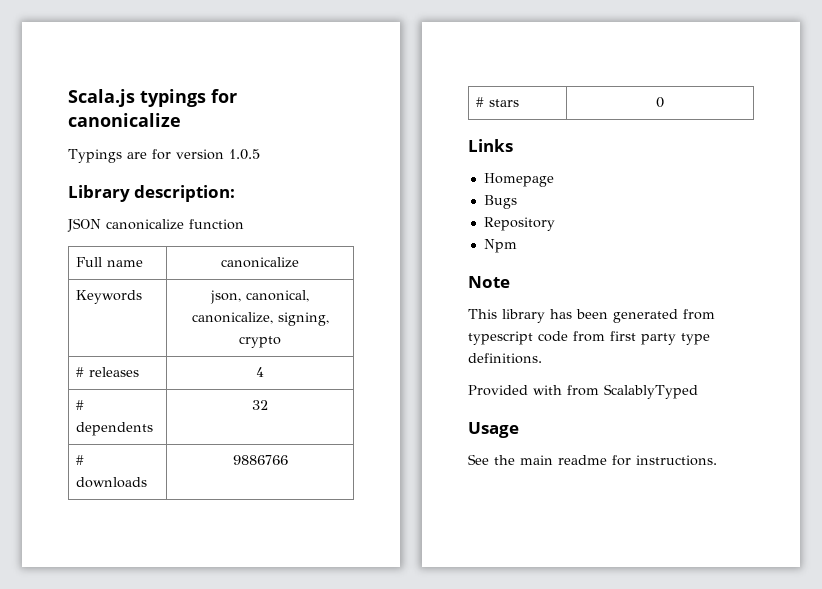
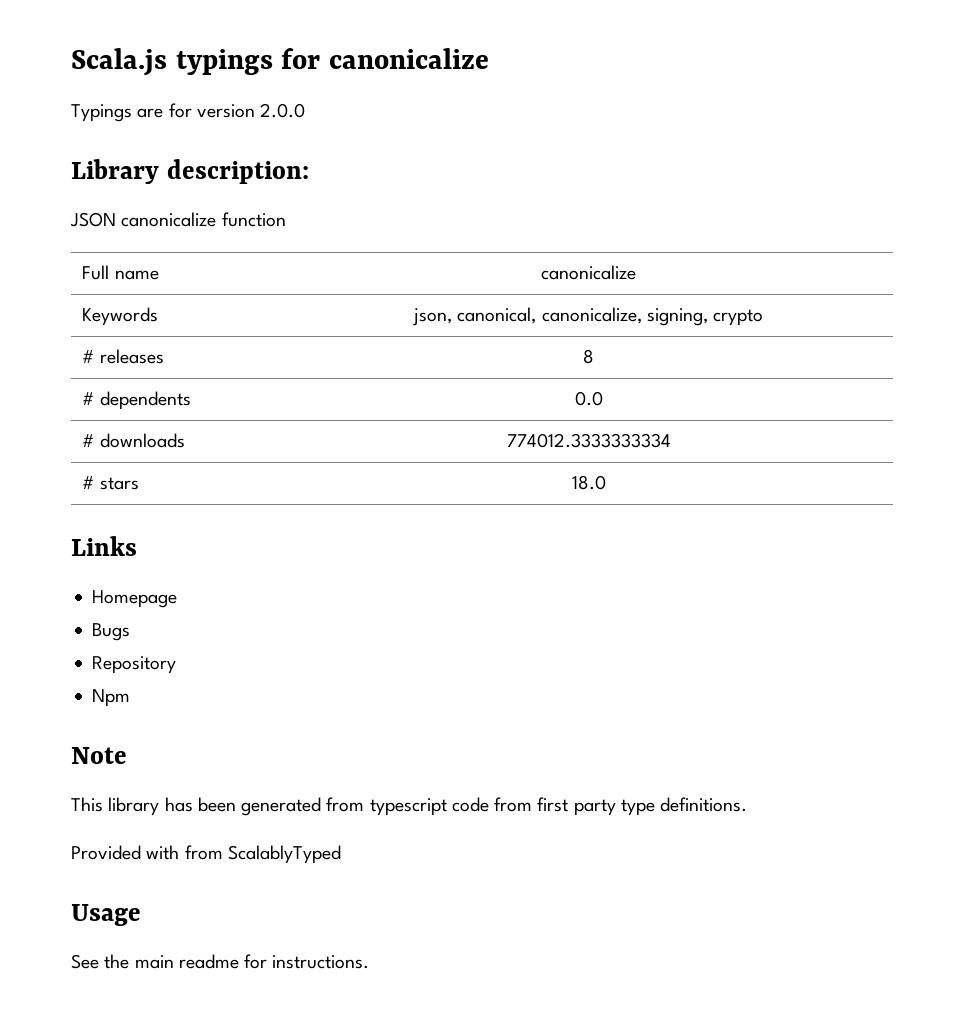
- Typings are for version 1.0.5
+ Typings are for version 2.0.0
- # releases | 4
+ # releases | 8
- # dependents | 32
+ # dependents | 0.0
- # downloads | 9886766
+ # downloads | 774012.3333333334
- # stars | 0
+ # stars | 18.0

